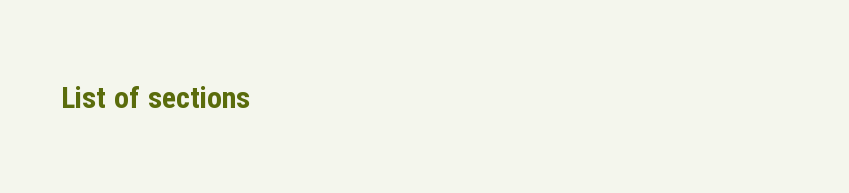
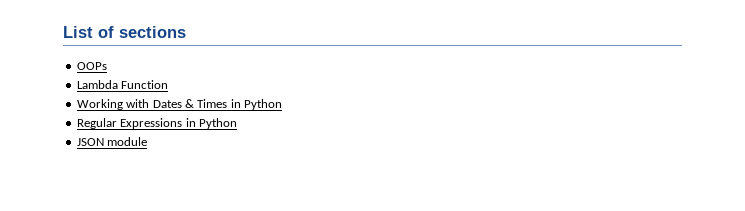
+ OOPs
+ Lambda Function
+ Working with Dates & Times in Python
+ Regular Expressions in Python
+ JSON module

